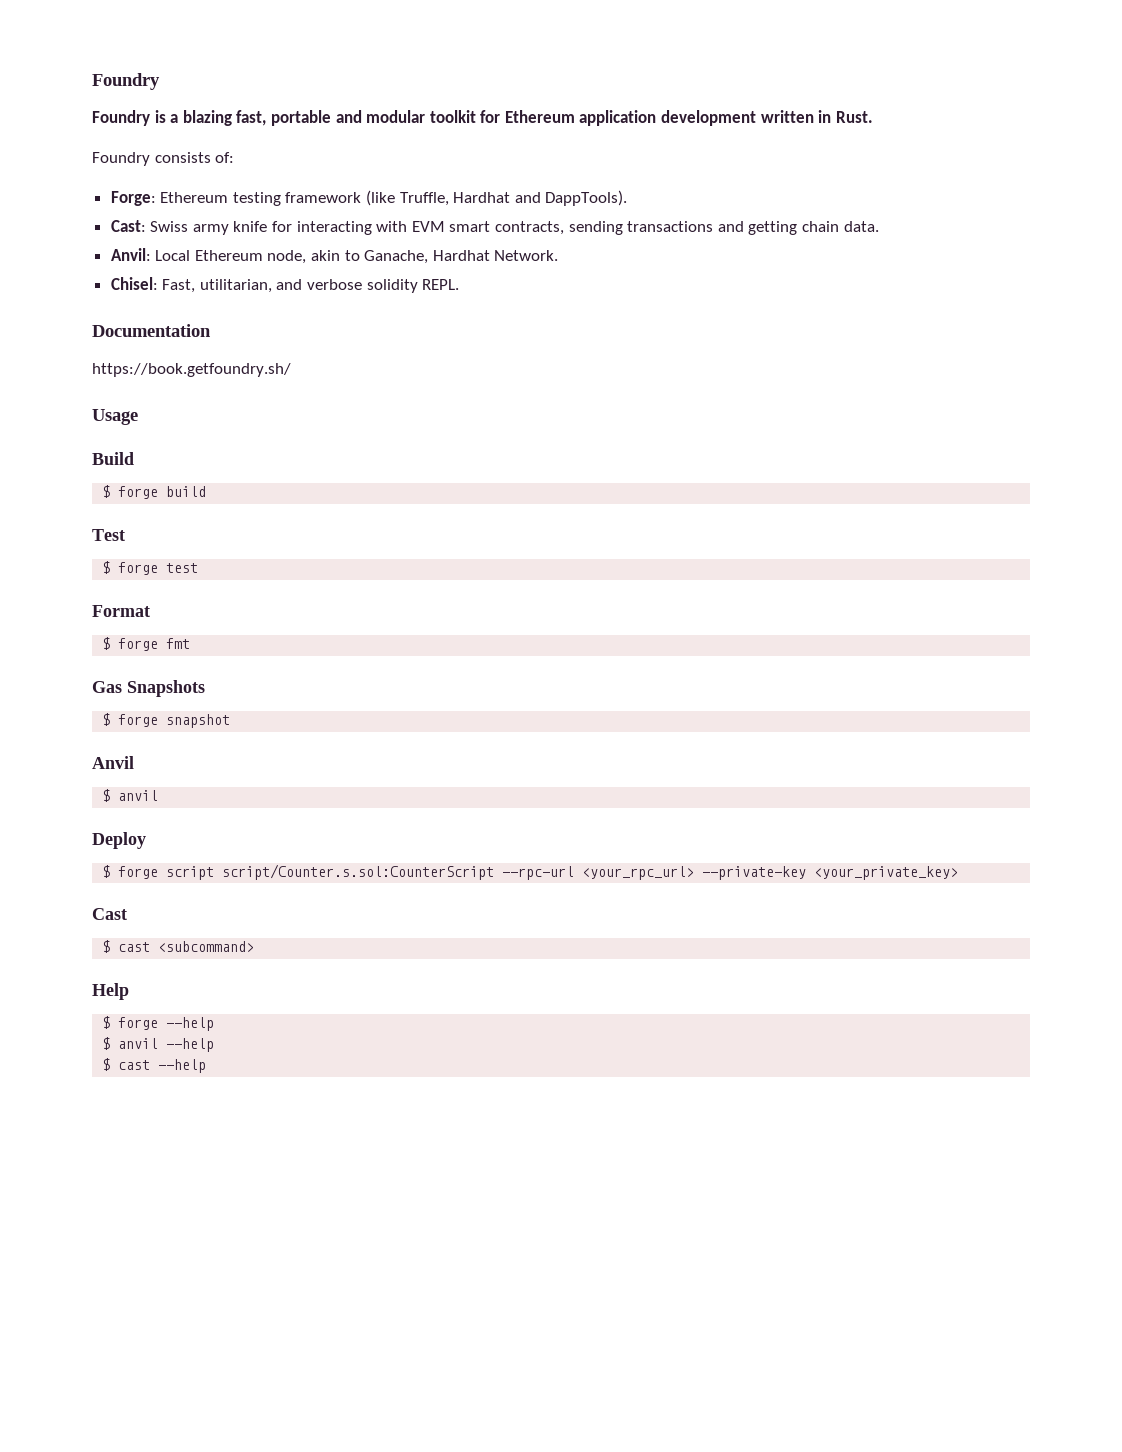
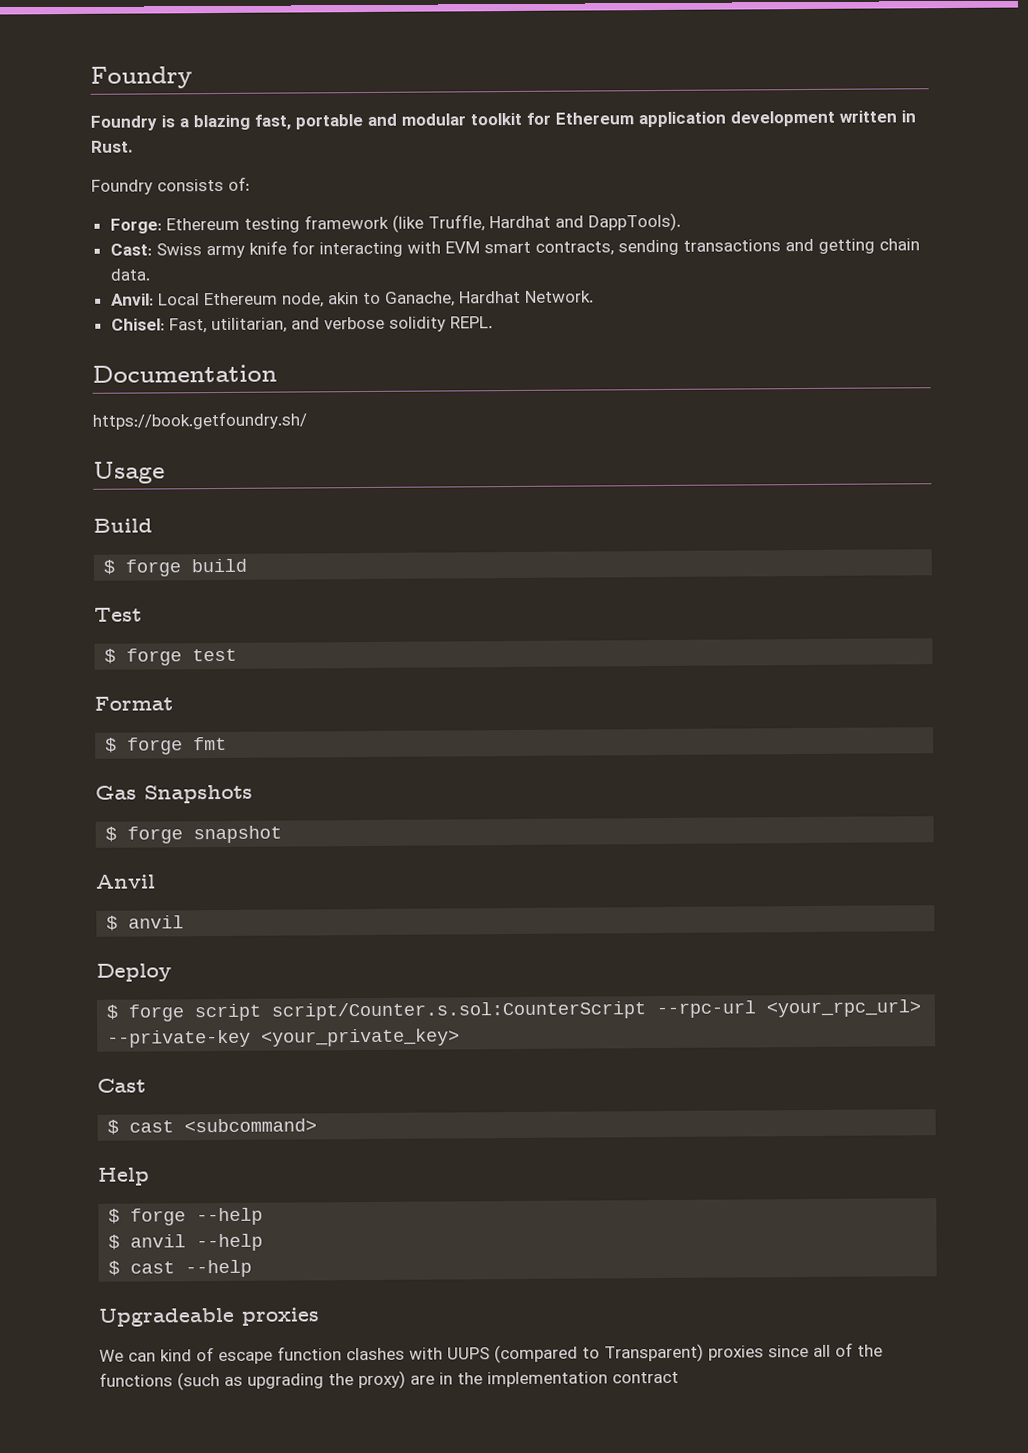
+ Upgradeable proxies
+ We can kind of escape function clashes with UUPS (compared to Transparent) proxies since all of the functions (such as upgrading the proxy) are in the implementation contract

